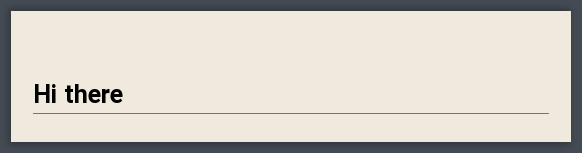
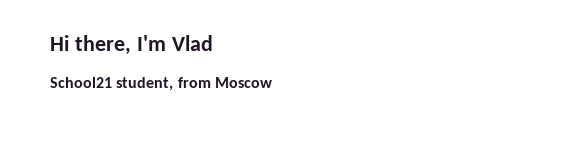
- Hi there
+ Hi there, I'm Vlad
+ School21 student, from Moscow

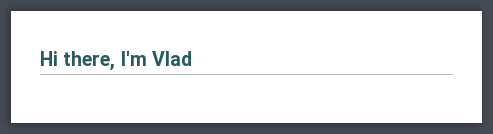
- School21 student, from Moscow

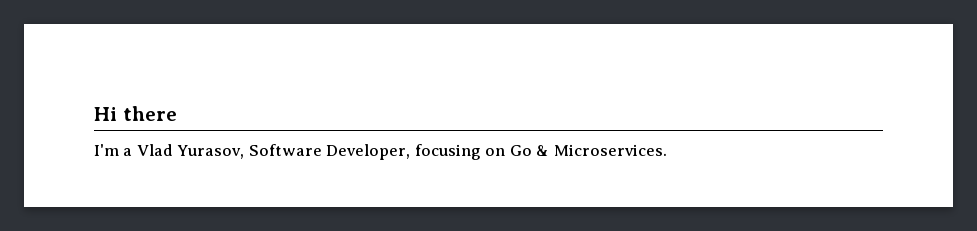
- Hi there, I'm Vlad
+ Hi there
+ I'm a Vlad Yurasov, Software Developer, focusing on Go & Microservices.

